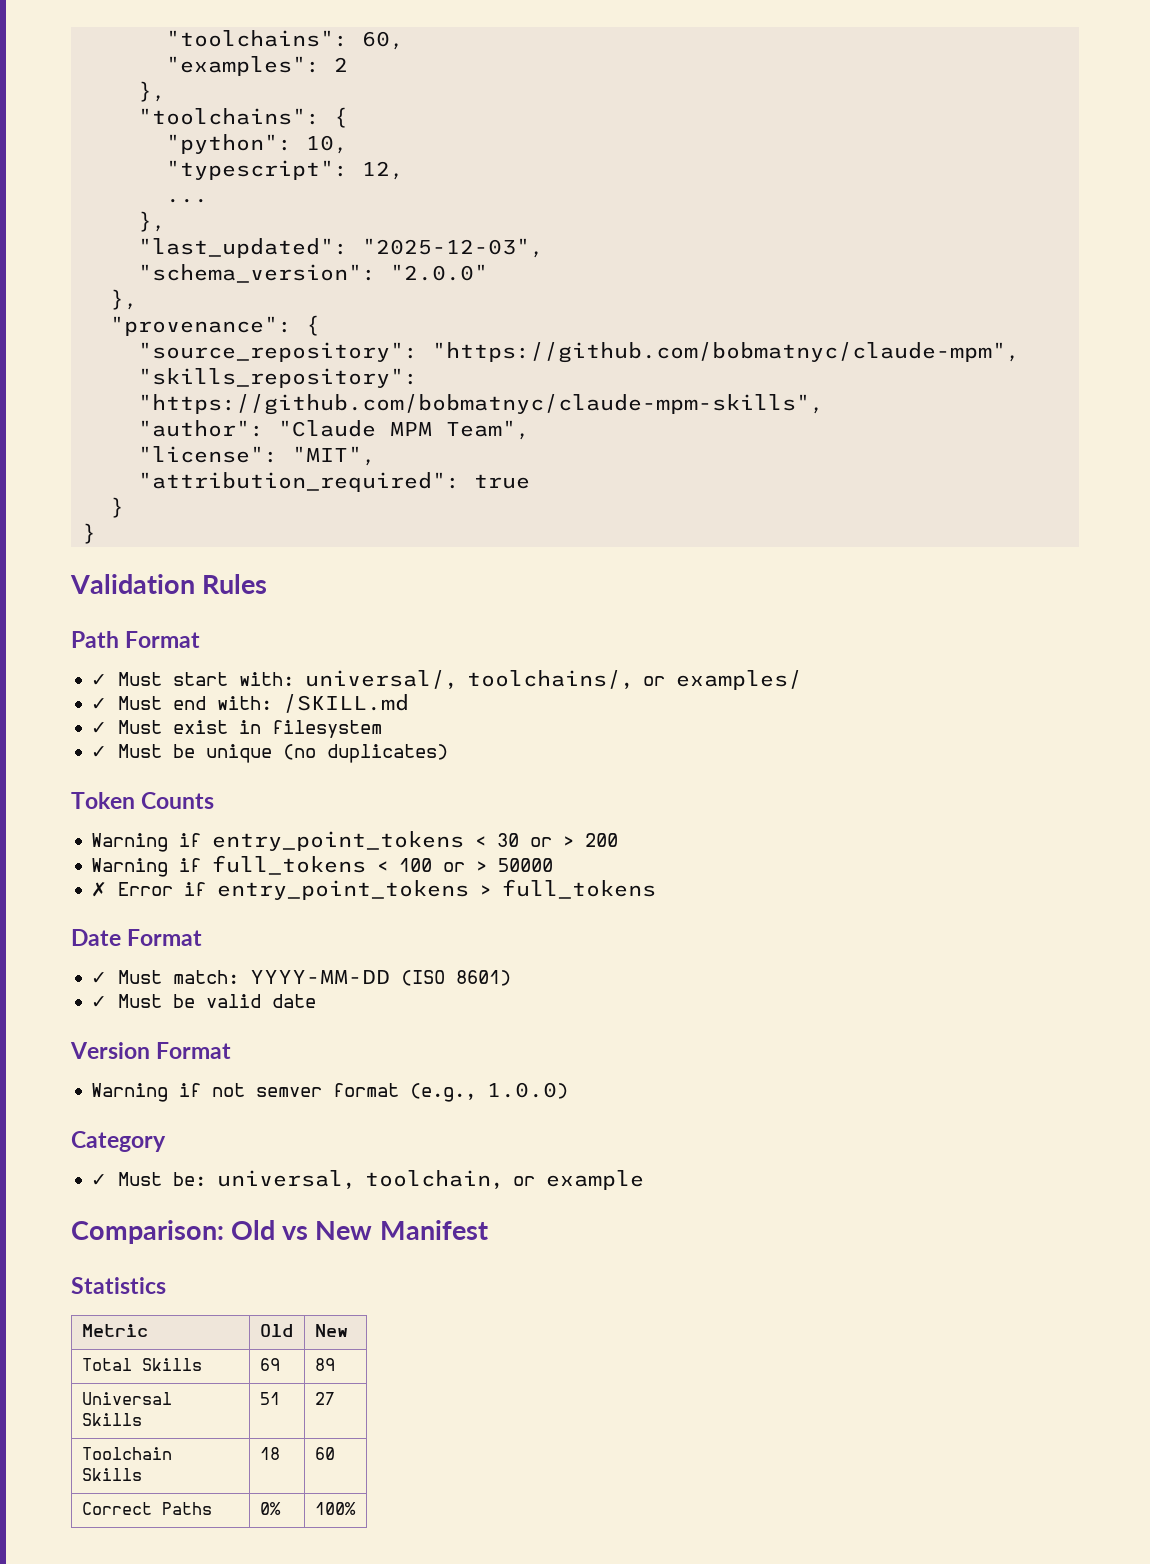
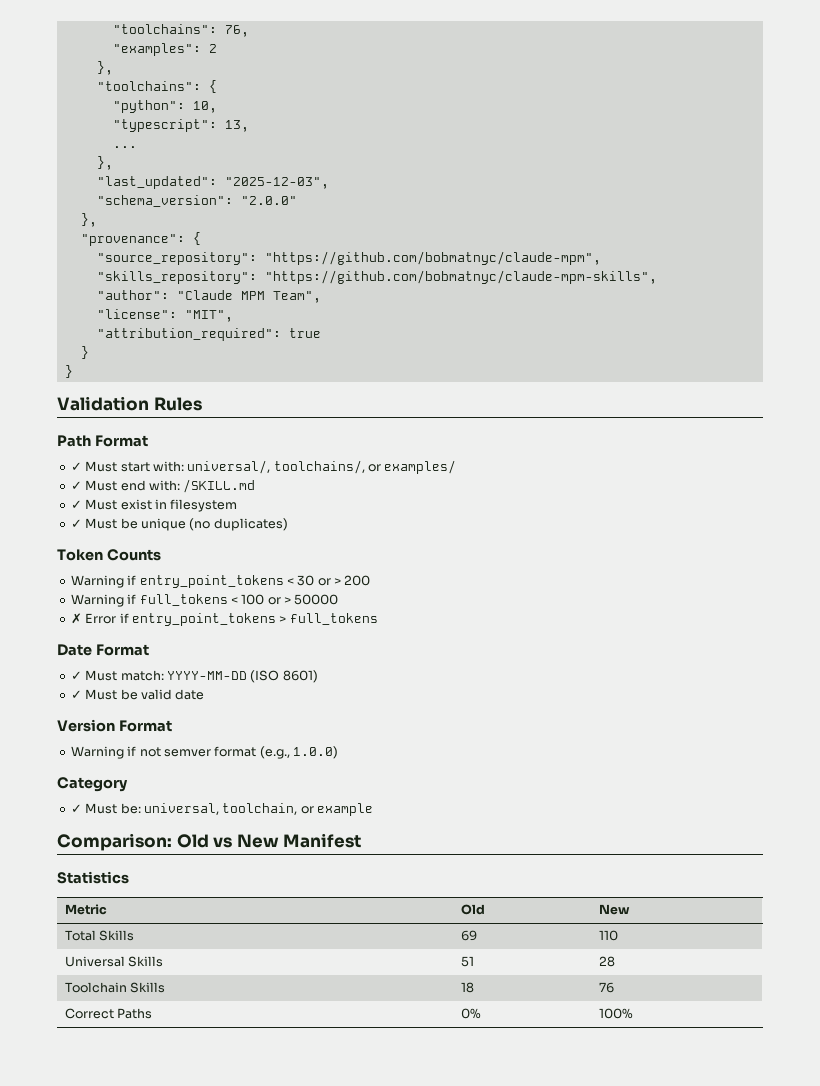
- "toolchains": 60,
+ "toolchains": 76,
- "typescript": 12,
+ "typescript": 13,
- Total Skills | 69 | 89
+ Total Skills | 69 | 110
- Universal Skills | 51 | 27
+ Universal Skills | 51 | 28
- Toolchain Skills | 18 | 60
+ Toolchain Skills | 18 | 76

